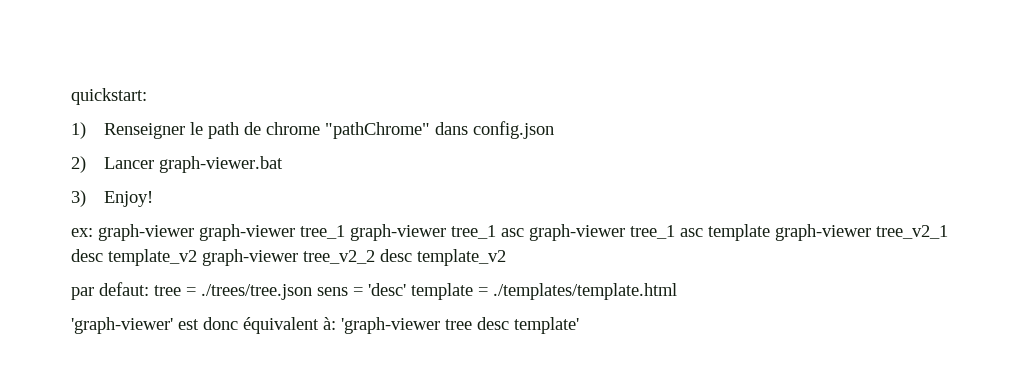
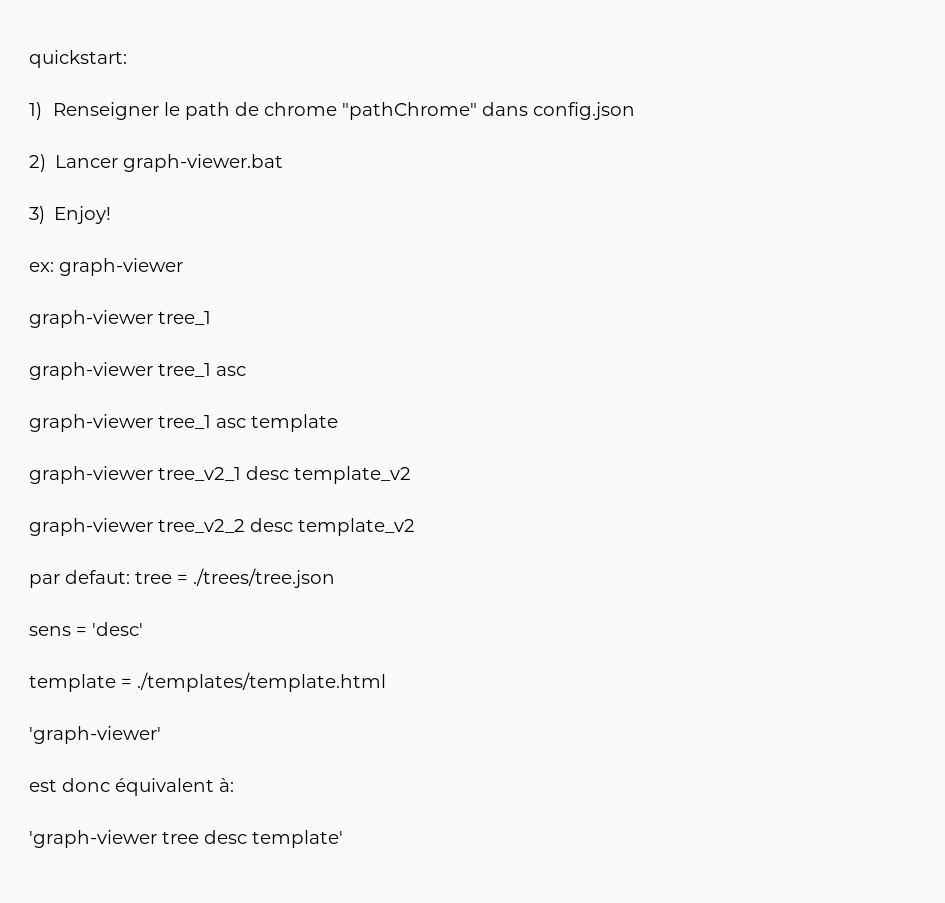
- ex: graph-viewer graph-viewer tree_1 graph-viewer tree_1 asc graph-viewer tree_1 asc template graph-viewer tree_v2_1 desc template_v2 graph-viewer tree_v2_2 desc template_v2
+ ex: graph-viewer
+ graph-viewer tree_1
+ graph-viewer tree_1 asc
+ graph-viewer tree_1 asc template
+ graph-viewer tree_v2_1 desc template_v2
+ graph-viewer tree_v2_2 desc template_v2
- par defaut: tree = ./trees/tree.json sens = 'desc' template = ./templates/template.html
+ par defaut: tree = ./trees/tree.json
+ sens = 'desc'
+ template = ./templates/template.html
- 'graph-viewer' est donc équivalent à: 'graph-viewer tree desc template'
+ 'graph-viewer'
+ est donc équivalent à:
+ 'graph-viewer tree desc template'

